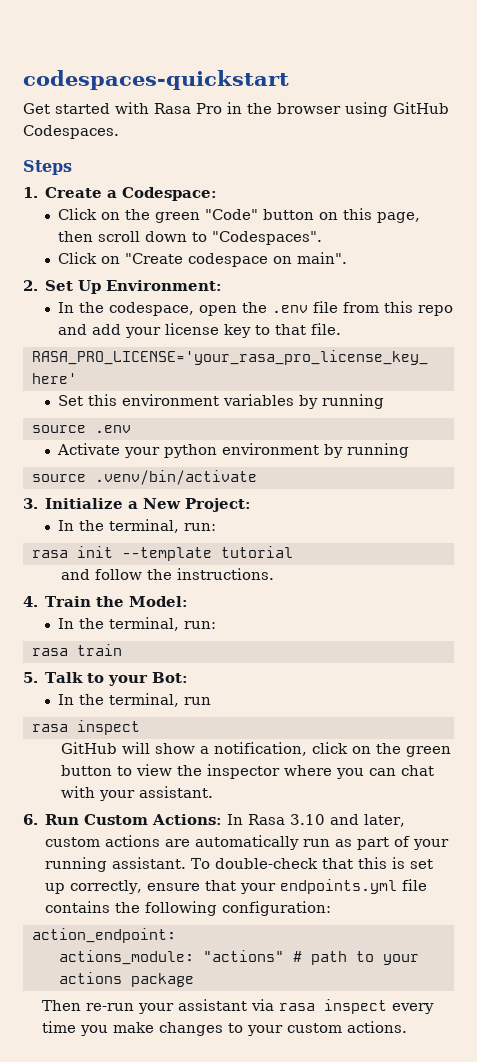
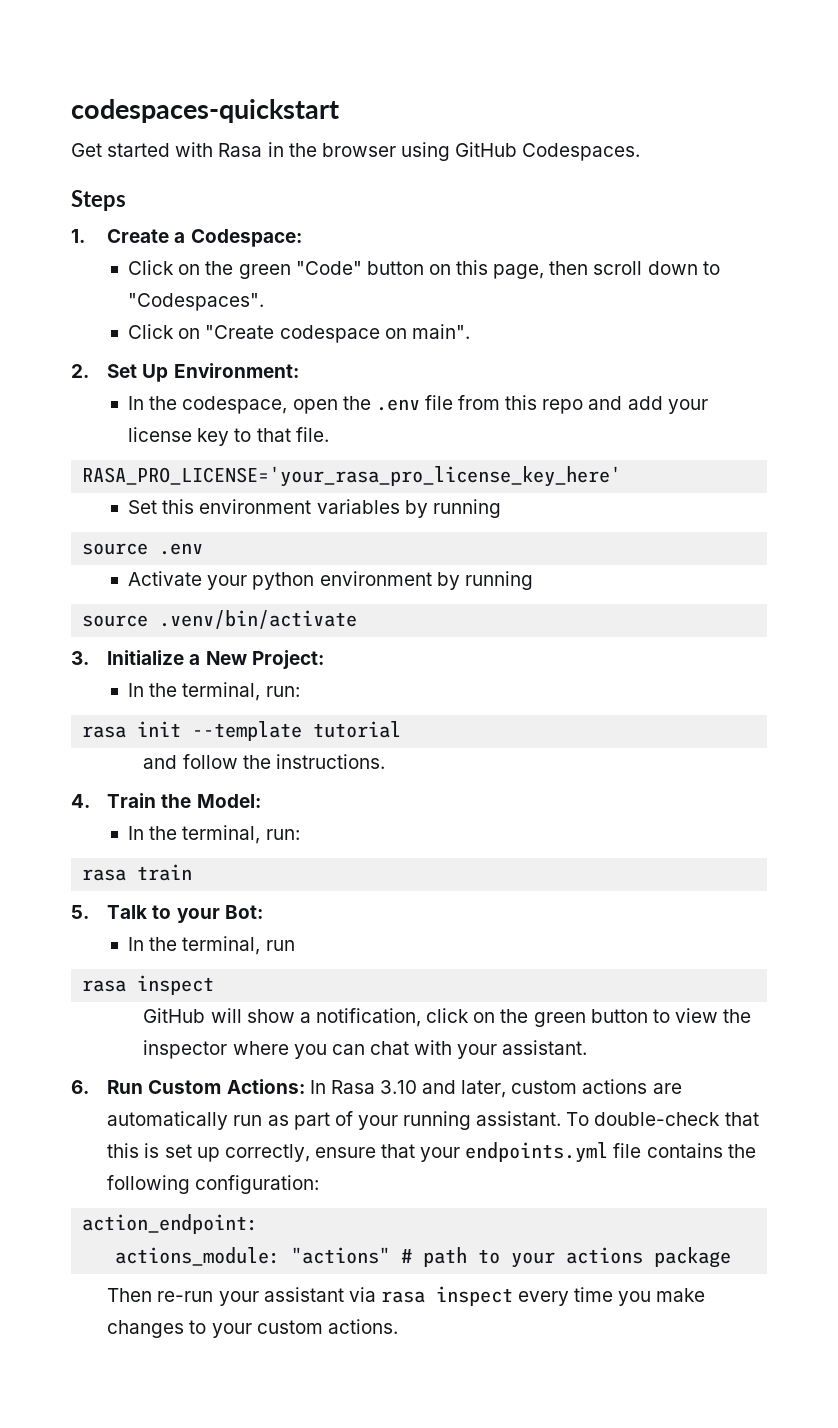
- Get started with Rasa Pro in the browser using GitHub Codespaces.
+ Get started with Rasa in the browser using GitHub Codespaces.

